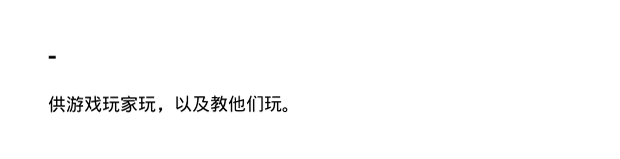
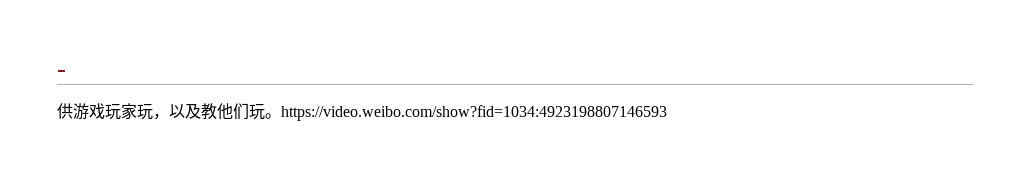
- 供游戏玩家玩，以及教他们玩。
+ 供游戏玩家玩，以及教他们玩。https://video.weibo.com/show?fid=1034:4923198807146593

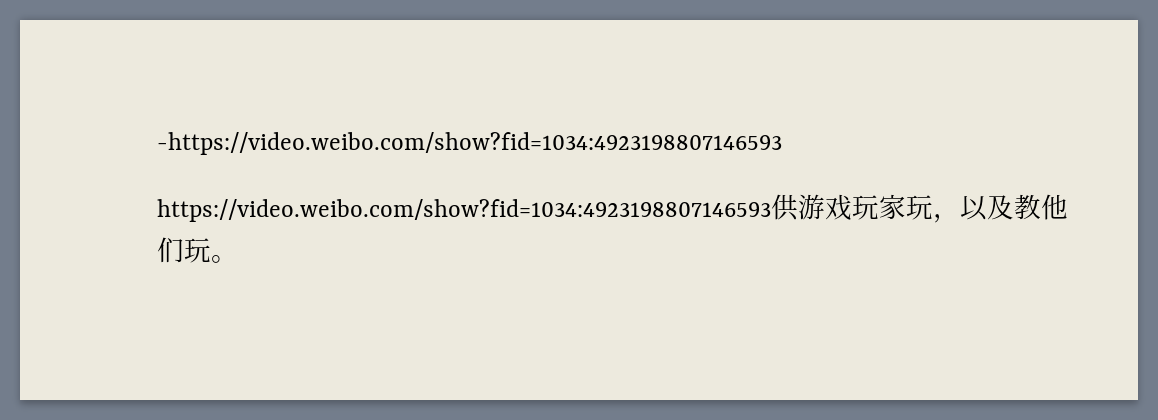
- -
- 供游戏玩家玩，以及教他们玩。https://video.weibo.com/show?fid=1034:4923198807146593
+ -https://video.weibo.com/show?fid=1034:4923198807146593
+ https://video.weibo.com/show?fid=1034:4923198807146593供游戏玩家玩，以及教他们玩。

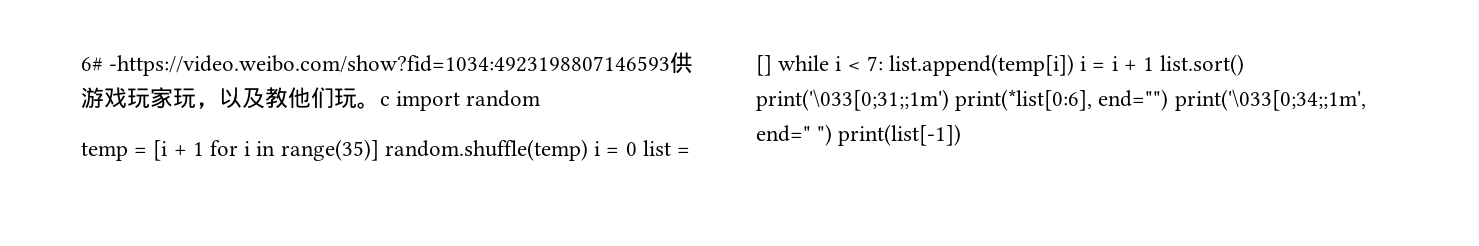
- -https://video.weibo.com/show?fid=1034:4923198807146593
- https://video.weibo.com/show?fid=1034:4923198807146593供游戏玩家玩，以及教他们玩。
+ 6# -https://video.weibo.com/show?fid=1034:4923198807146593供游戏玩家玩，以及教他们玩。c import random
+ temp = [i + 1 for i in range(35)] random.shuffle(temp) i = 0 list = [] while i < 7: list.append(temp[i]) i = i + 1 list.sort() print('\033[0;31;;1m') print(*list[0:6], end="") print('\033[0;34;;1m', end=" ") print(list[-1])

